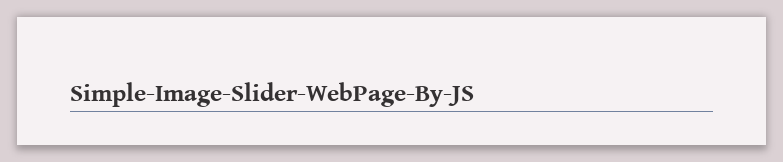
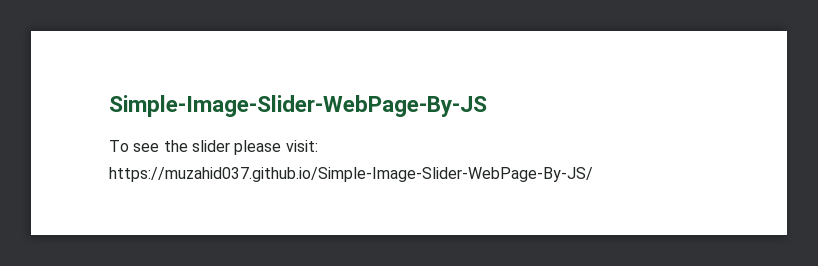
+ To see the slider please visit: https://muzahid037.github.io/Simple-Image-Slider-WebPage-By-JS/

